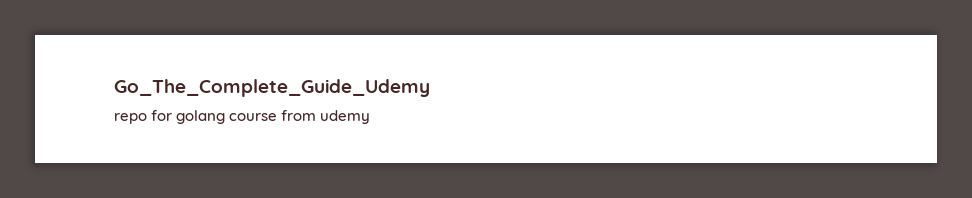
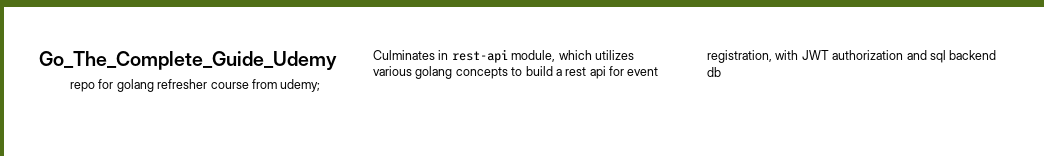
- repo for golang course from udemy
+ repo for golang refresher course from udemy; Culminates in rest-api module, which utilizes various golang concepts to build a rest api for event registration, with JWT authorization and sql backend db

